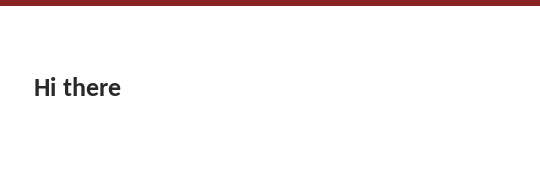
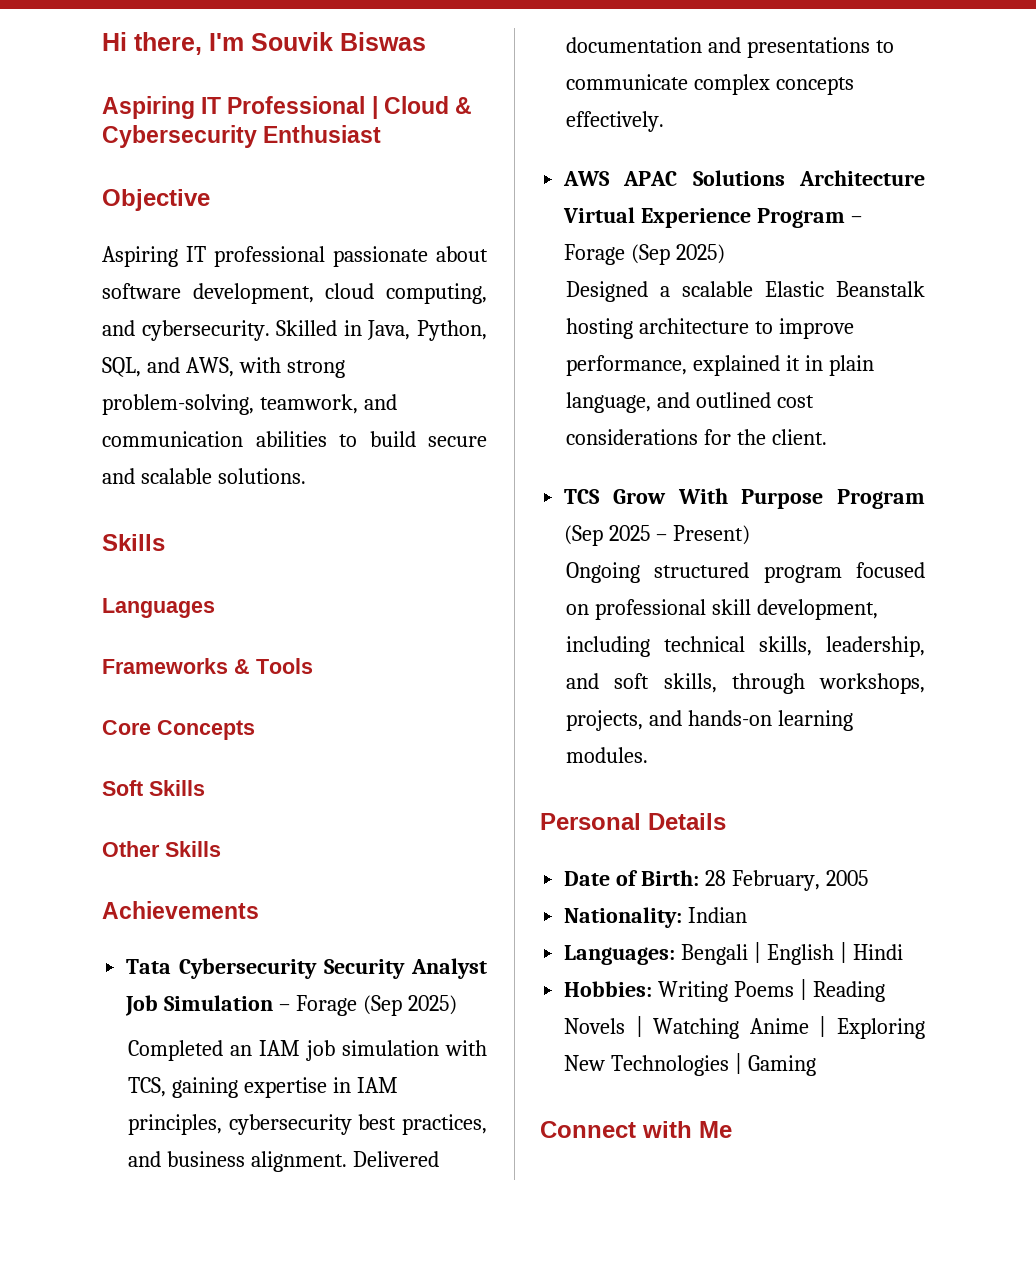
- Hi there
+ Hi there, I'm Souvik Biswas
+ Aspiring IT Professional | Cloud & Cybersecurity Enthusiast
+ Objective
+ Aspiring IT professional passionate about software development, cloud computing, and cybersecurity. Skilled in Java, Python, SQL, and AWS, with strong problem-solving, teamwork, and communication abilities to build secure and scalable solutions.
+ Skills
+ Languages
+ Frameworks & Tools
+ Core Concepts
+ Soft Skills
+ Other Skills
+ Achievements
+ Tata Cybersecurity Security Analyst Job Simulation – Forage (Sep 2025)
+ Completed an IAM job simulation with TCS, gaining expertise in IAM principles, cybersecurity best practices, and business alignment. Delivered documentation and presentations to communicate complex concepts effectively.
+ AWS APAC Solutions Architecture Virtual Experience Program – Forage (Sep 2025)
+ Designed a scalable Elastic Beanstalk hosting architecture to improve performance, explained it in plain language, and outlined cost considerations for the client.
+ TCS Grow With Purpose Program (Sep 2025 – Present)
+ Ongoing structured program focused on professional skill development, including technical skills, leadership, and soft skills, through workshops, projects, and hands-on learning modules.
+ Personal Details
+ Date of Birth: 28 February, 2005
+ Nationality: Indian
+ Languages: Bengali | English | Hindi
+ Hobbies: Writing Poems | Reading Novels | Watching Anime | Exploring New Technologies | Gaming
+ Connect with Me

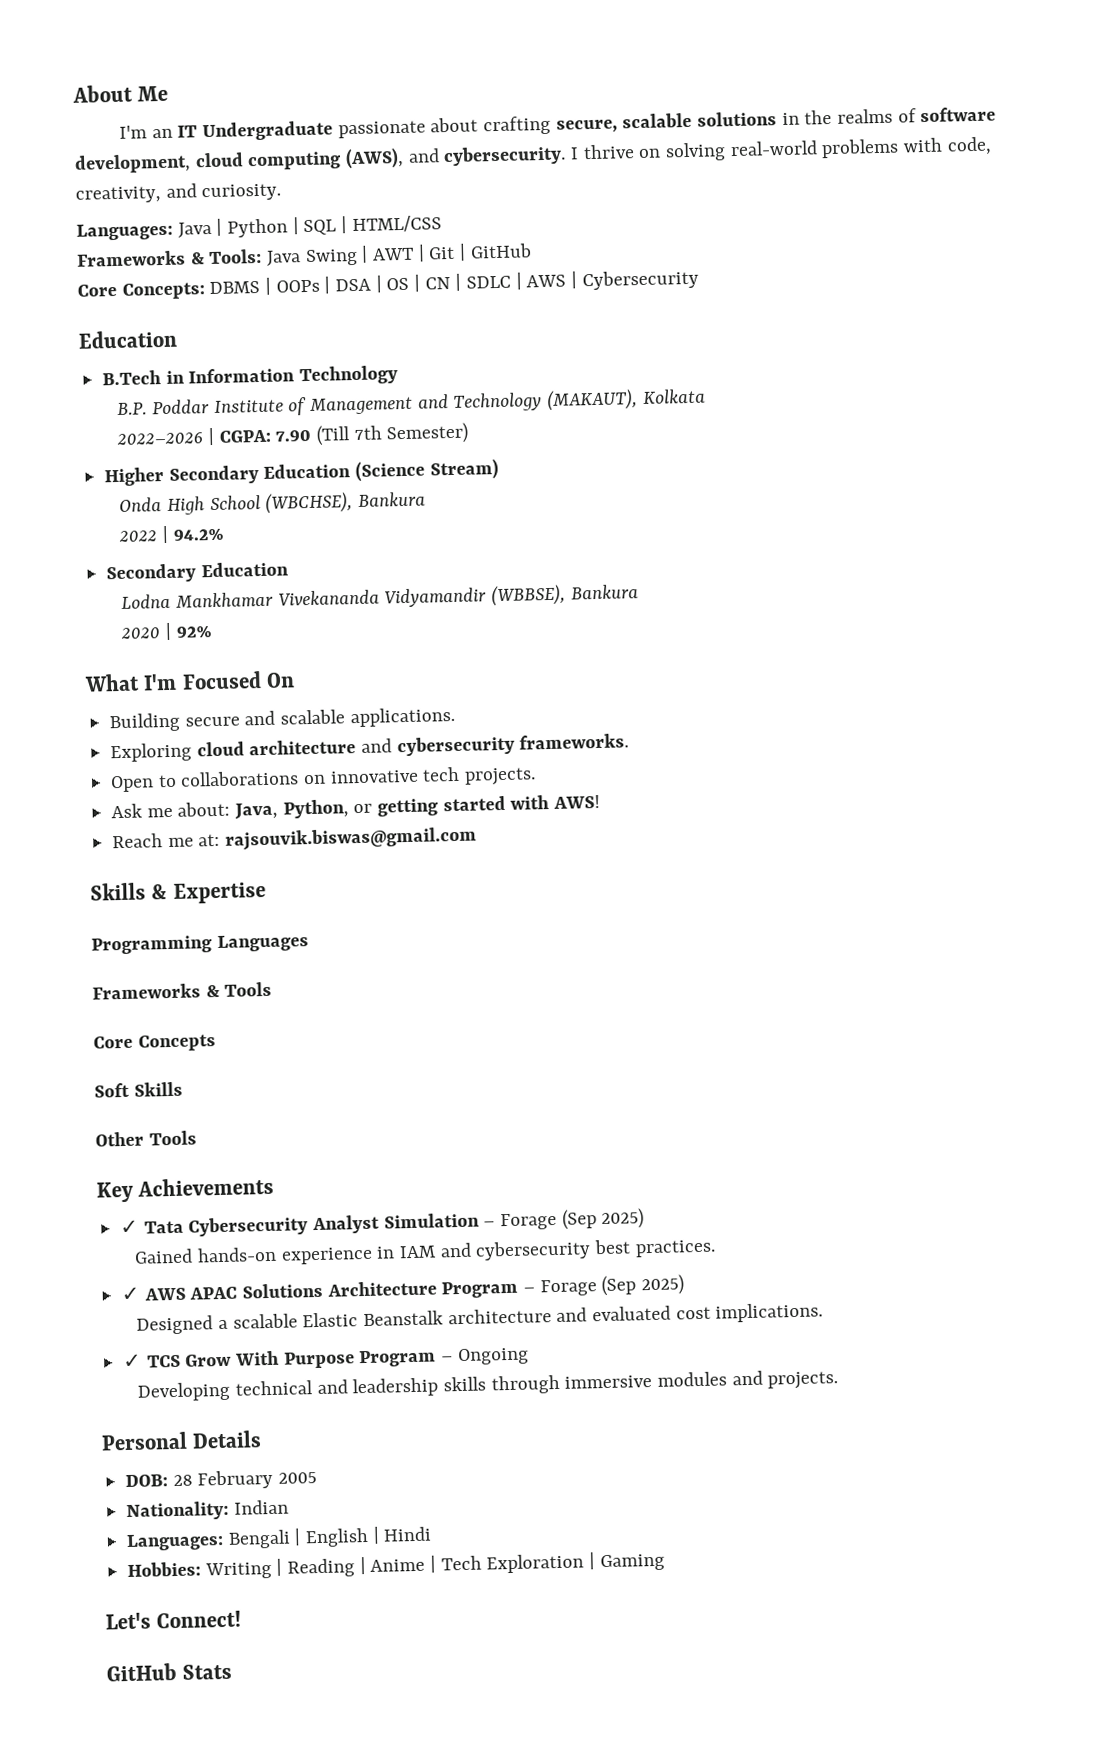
- Hi there, I'm Souvik Biswas
- Aspiring IT Professional | Cloud & Cybersecurity Enthusiast
- Objective
- Aspiring IT professional passionate about software development, cloud computing, and cybersecurity. Skilled in Java, Python, SQL, and AWS, with strong problem-solving, teamwork, and communication abilities to build secure and scalable solutions.
- Skills
- Languages
+ About Me
+ I'm an IT Undergraduate passionate about crafting secure, scalable solutions in the realms of software development, cloud computing (AWS), and cybersecurity. I thrive on solving real-world problems with code, creativity, and curiosity.
+ Languages: Java | Python | SQL | HTML/CSS
+ Frameworks & Tools: Java Swing | AWT | Git | GitHub
+ Core Concepts: DBMS | OOPs | DSA | OS | CN | SDLC | AWS | Cybersecurity
+ Education
+ B.Tech in Information Technology
+ B.P. Poddar Institute of Management and Technology (MAKAUT), Kolkata
+ 2022–2026 | CGPA: 7.90 (Till 7th Semester)
+ Higher Secondary Education (Science Stream)
+ Onda High School (WBCHSE), Bankura
+ 2022 | 94.2%
+ Secondary Education
+ Lodna Mankhamar Vivekananda Vidyamandir (WBBSE), Bankura
+ 2020 | 92%
+ What I'm Focused On
+ Building secure and scalable applications.
+ Exploring cloud architecture and cybersecurity frameworks.
+ Open to collaborations on innovative tech projects.
+ Ask me about: Java, Python, or getting started with AWS!
+ Reach me at: rajsouvik.biswas@gmail.com
+ Skills & Expertise
+ Programming Languages
- Other Skills
- Achievements
+ Other Tools
+ Key Achievements
- Tata Cybersecurity Security Analyst Job Simulation – Forage (Sep 2025)
+ ✓ Tata Cybersecurity Analyst Simulation – Forage (Sep 2025)
- Completed an IAM job simulation with TCS, gaining expertise in IAM principles, cybersecurity best practices, and business alignment. Delivered documentation and presentations to communicate complex concepts effectively.
- AWS APAC Solutions Architecture Virtual Experience Program – Forage (Sep 2025)
+ Gained hands-on experience in IAM and cybersecurity best practices.
+ ✓ AWS APAC Solutions Architecture Program – Forage (Sep 2025)
- Designed a scalable Elastic Beanstalk hosting architecture to improve performance, explained it in plain language, and outlined cost considerations for the client.
- TCS Grow With Purpose Program (Sep 2025 – Present)
- Ongoing structured program focused on professional skill development, including technical skills, leadership, and soft skills, through workshops, projects, and hands-on learning modules.
+ Designed a scalable Elastic Beanstalk architecture and evaluated cost implications.
+ ✓ TCS Grow With Purpose Program – Ongoing
+ Developing technical and leadership skills through immersive modules and projects.
  Personal Details
- Date of Birth: 28 February, 2005
+ DOB: 28 February 2005
- Hobbies: Writing Poems | Reading Novels | Watching Anime | Exploring New Technologies | Gaming
- Connect with Me
+ Hobbies: Writing | Reading | Anime | Tech Exploration | Gaming
+ Let's Connect!
+ GitHub Stats

